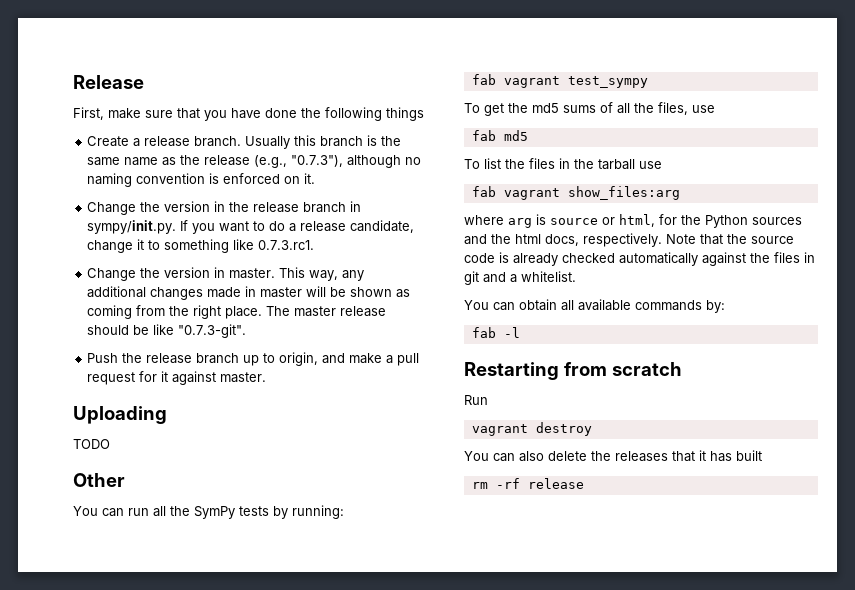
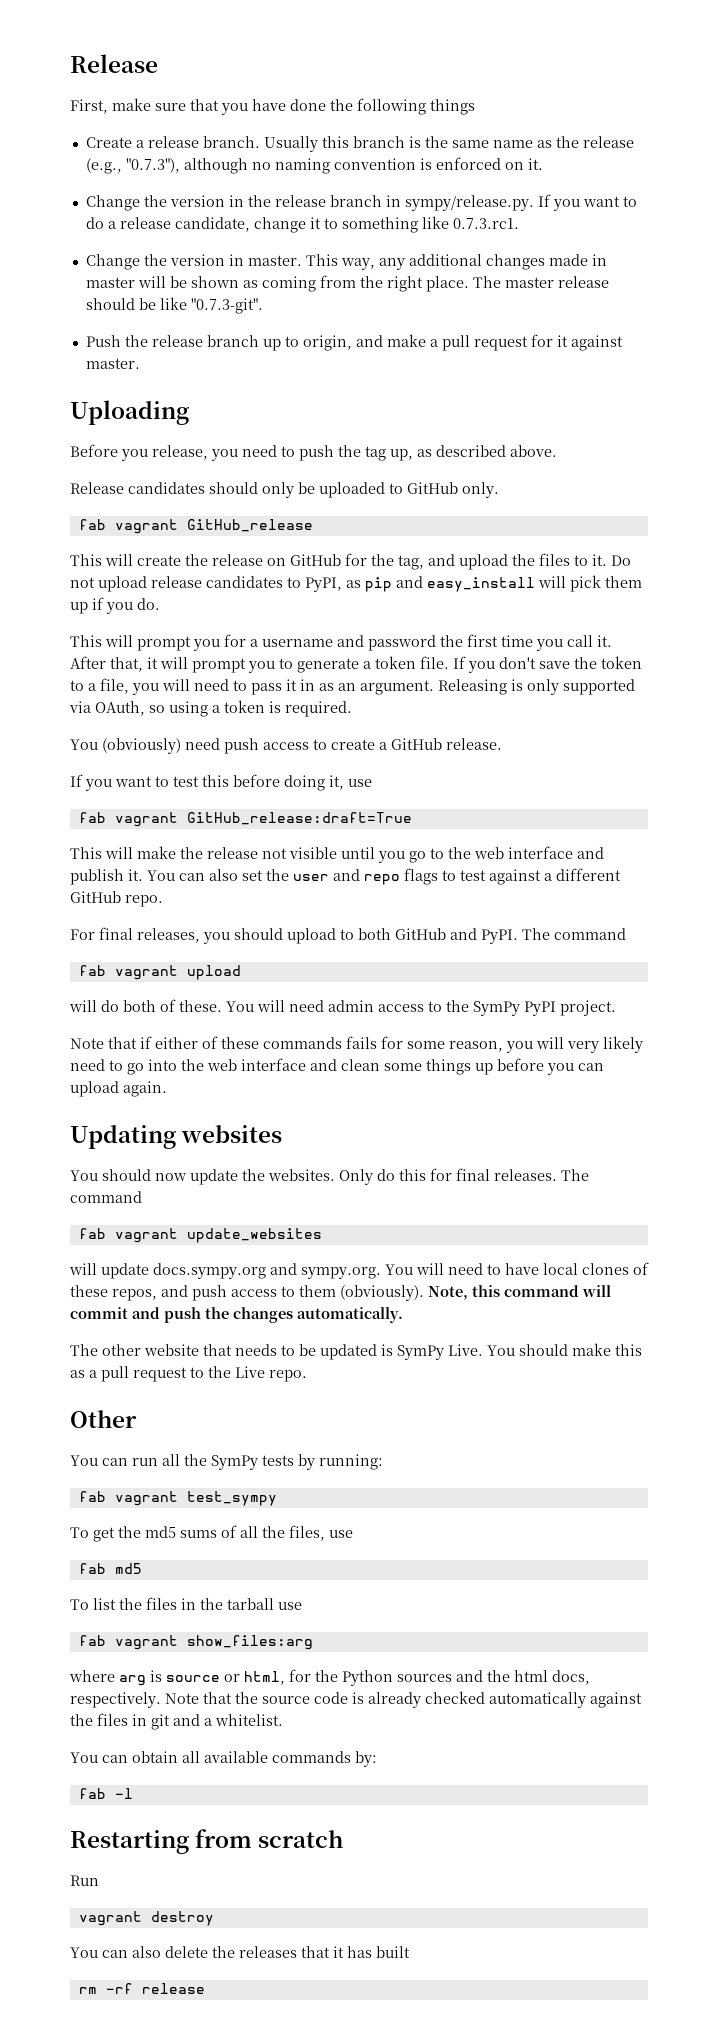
- Change the version in the release branch in sympy/init.py. If you want to do a release candidate, change it to something like 0.7.3.rc1.
+ Change the version in the release branch in sympy/release.py. If you want to do a release candidate, change it to something like 0.7.3.rc1.
- TODO
+ Before you release, you need to push the tag up, as described above.
+ Release candidates should only be uploaded to GitHub only.
+ fab vagrant GitHub_release
+ This will create the release on GitHub for the tag, and upload the files to it. Do not upload release candidates to PyPI, as pip and easy_install will pick them up if you do.
+ This will prompt you for a username and password the first time you call it. After that, it will prompt you to generate a token file. If you don't save the token to a file, you will need to pass it in as an argument. Releasing is only supported via OAuth, so using a token is required.
+ You (obviously) need push access to create a GitHub release.
+ If you want to test this before doing it, use
+ fab vagrant GitHub_release:draft=True
+ This will make the release not visible until you go to the web interface and publish it. You can also set the user and repo flags to test against a different GitHub repo.
+ For final releases, you should upload to both GitHub and PyPI. The command
+ fab vagrant upload
+ will do both of these. You will need admin access to the SymPy PyPI project.
+ Note that if either of these commands fails for some reason, you will very likely need to go into the web interface and clean some things up before you can upload again.
+ Updating websites
+ You should now update the websites. Only do this for final releases. The command
+ fab vagrant update_websites
+ will update docs.sympy.org and sympy.org. You will need to have local clones of these repos, and push access to them (obviously). Note, this command will commit and push the changes automatically.
+ The other website that needs to be updated is SymPy Live. You should make this as a pull request to the Live repo.

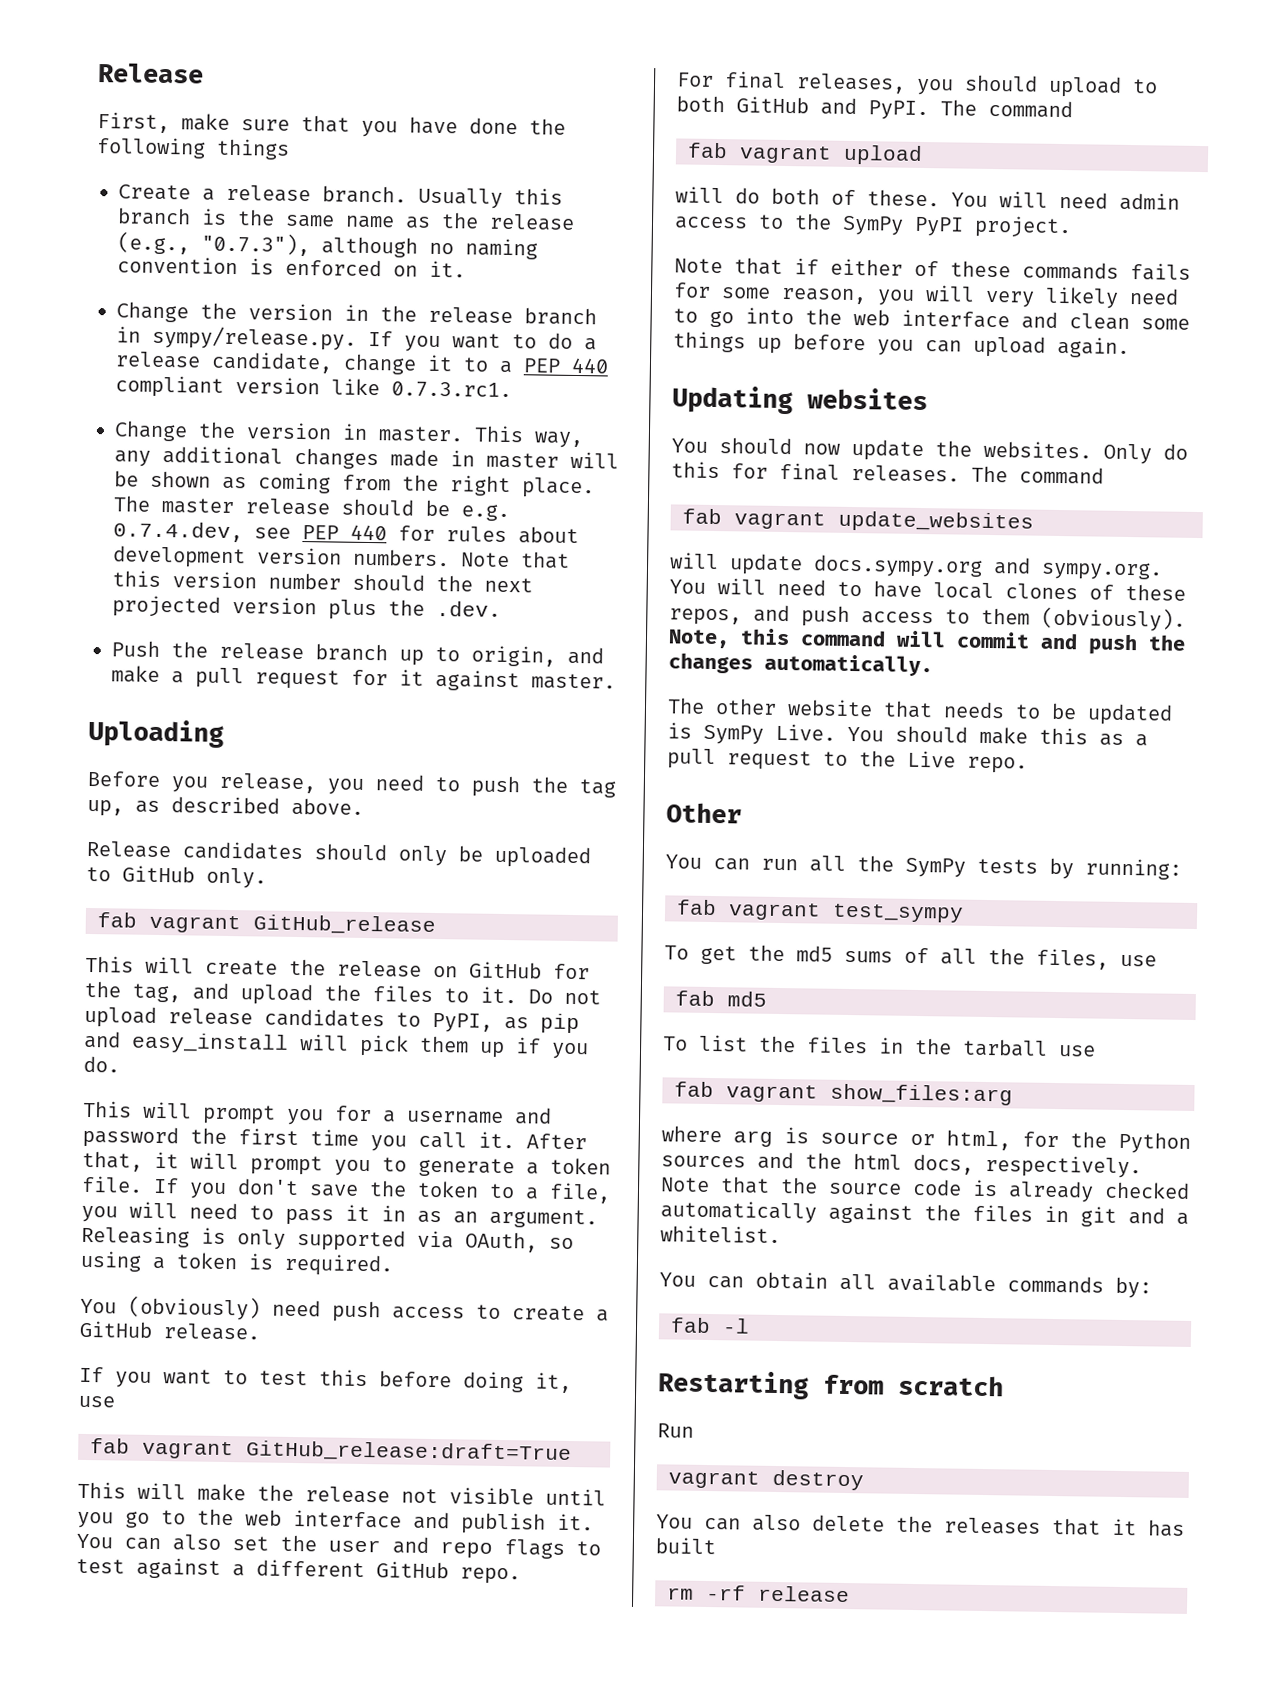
- Change the version in the release branch in sympy/release.py. If you want to do a release candidate, change it to something like 0.7.3.rc1.
+ Change the version in the release branch in sympy/release.py. If you want to do a release candidate, change it to a PEP 440 compliant version like 0.7.3.rc1.
- The master release should be like "0.7.3-git".
+ The master release should be e.g. 0.7.4.dev, see PEP 440 for rules about development version numbers. Note that this version number should the next projected version plus the .dev.

